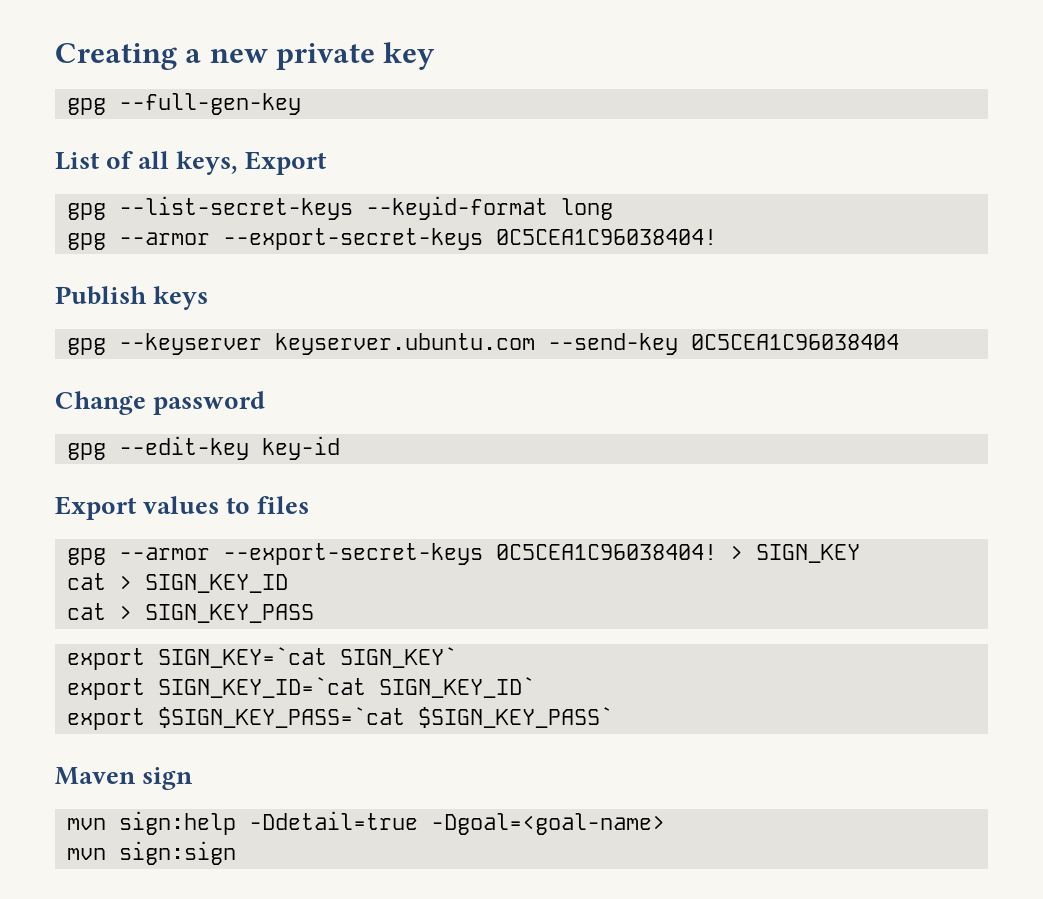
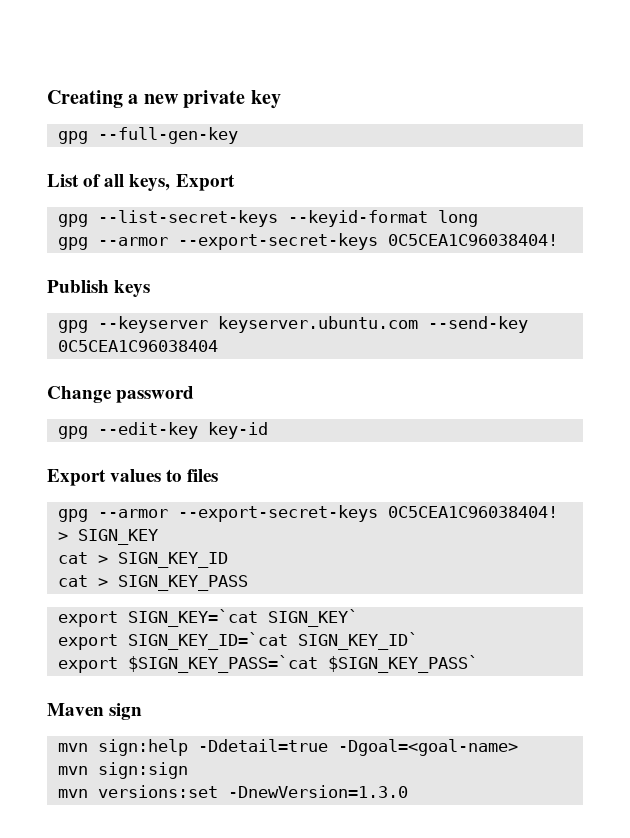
+ mvn versions:set -DnewVersion=1.3.0

